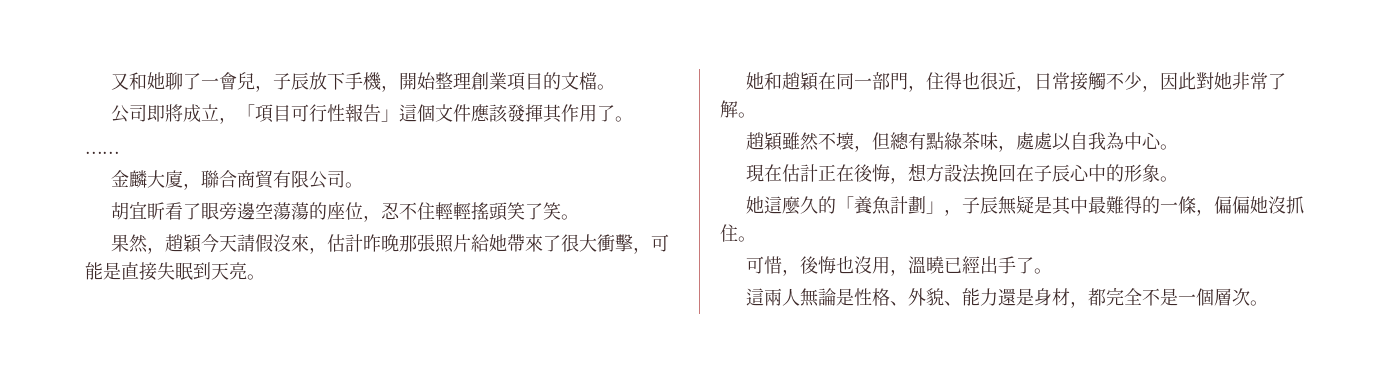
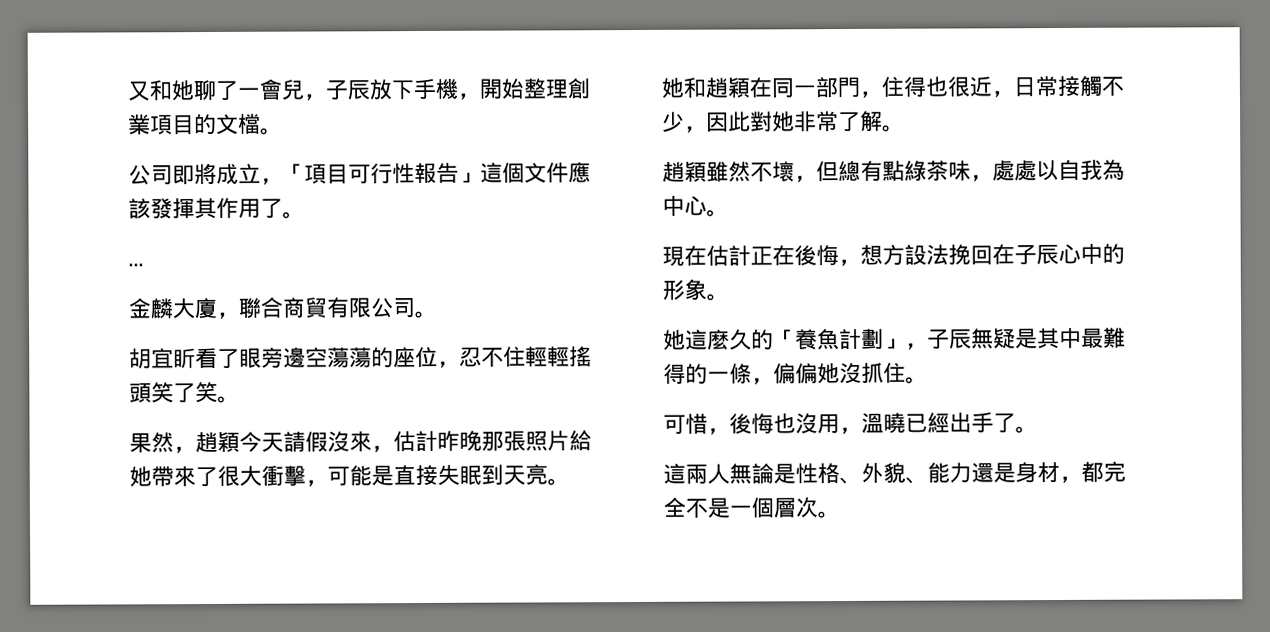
- ……
+ ...

